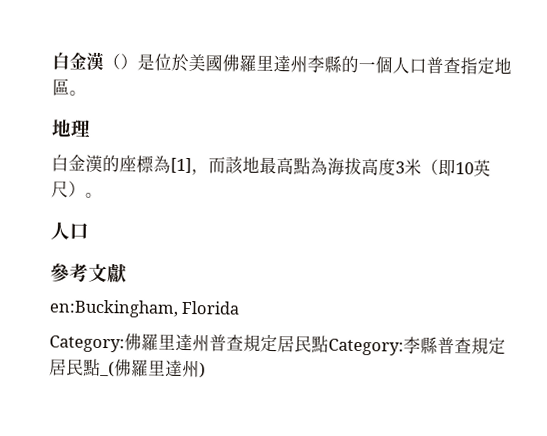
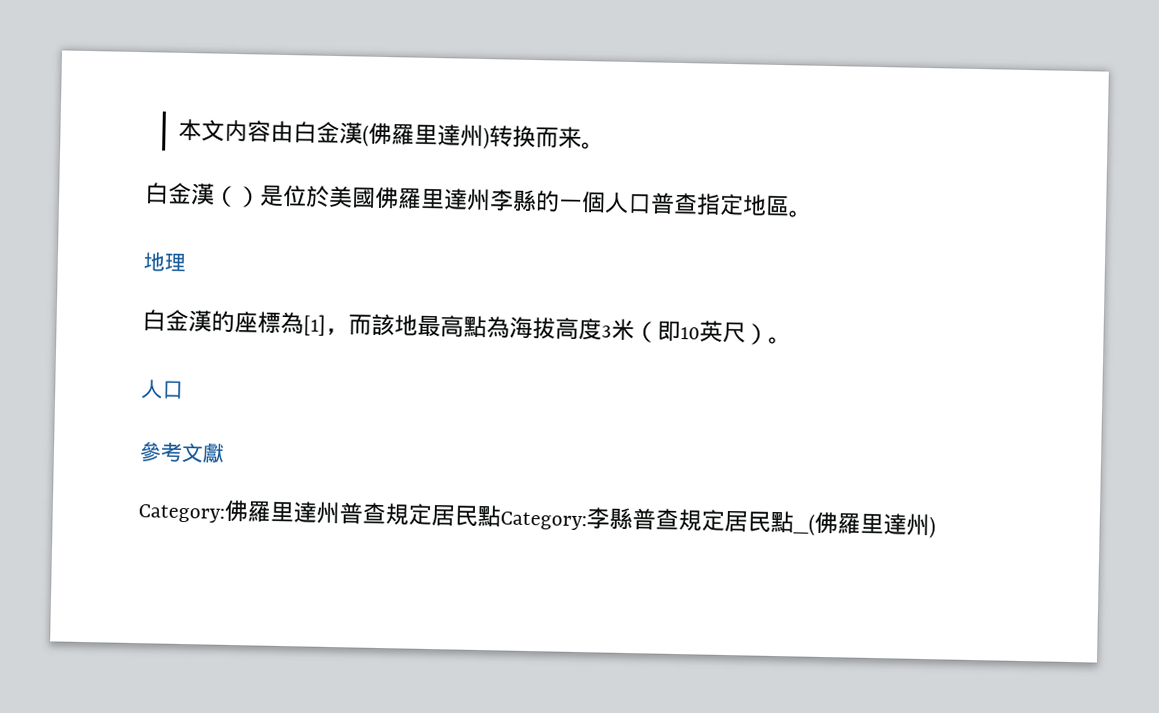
+ 本文内容由白金漢(佛羅里達州)转换而来。
- en:Buckingham, Florida

